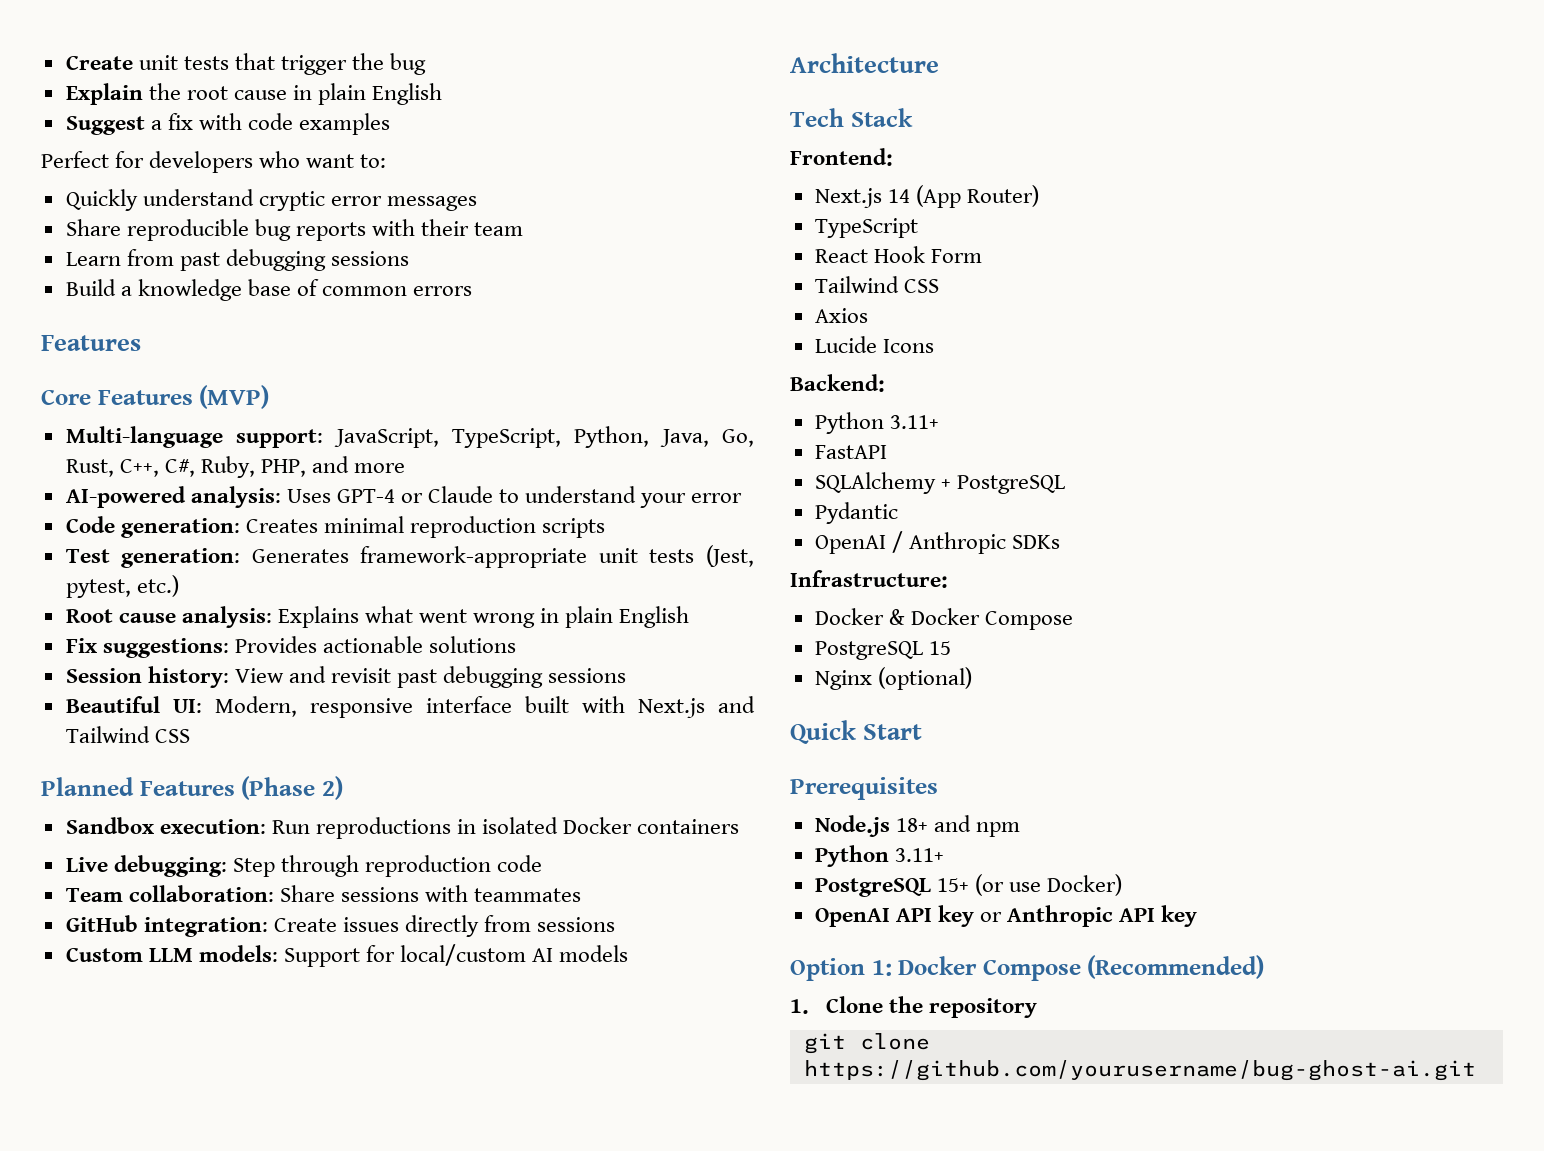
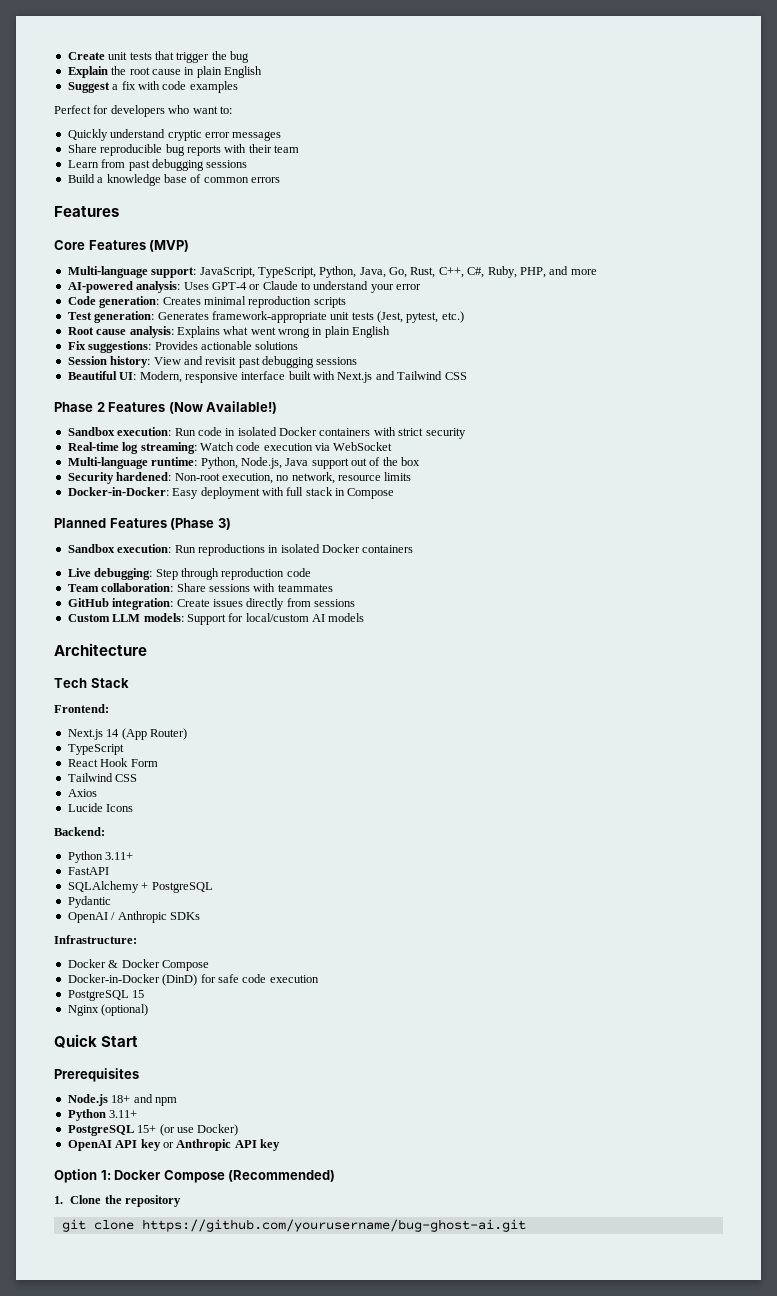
+ Phase 2 Features (Now Available!)
+ Sandbox execution: Run code in isolated Docker containers with strict security
+ Real-time log streaming: Watch code execution via WebSocket
+ Multi-language runtime: Python, Node.js, Java support out of the box
+ Security hardened: Non-root execution, no network, resource limits
+ Docker-in-Docker: Easy deployment with full stack in Compose
- Planned Features (Phase 2)
+ Planned Features (Phase 3)
+ Docker-in-Docker (DinD) for safe code execution

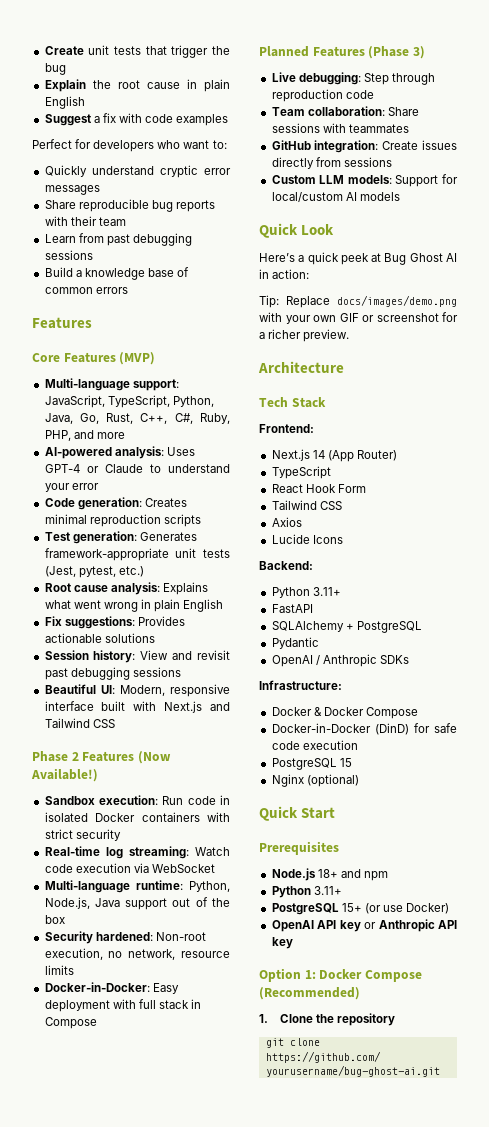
- Sandbox execution: Run reproductions in isolated Docker containers
+ Quick Look
+ Here’s a quick peek at Bug Ghost AI in action:
+ Tip: Replace docs/images/demo.png with your own GIF or screenshot for a richer preview.

